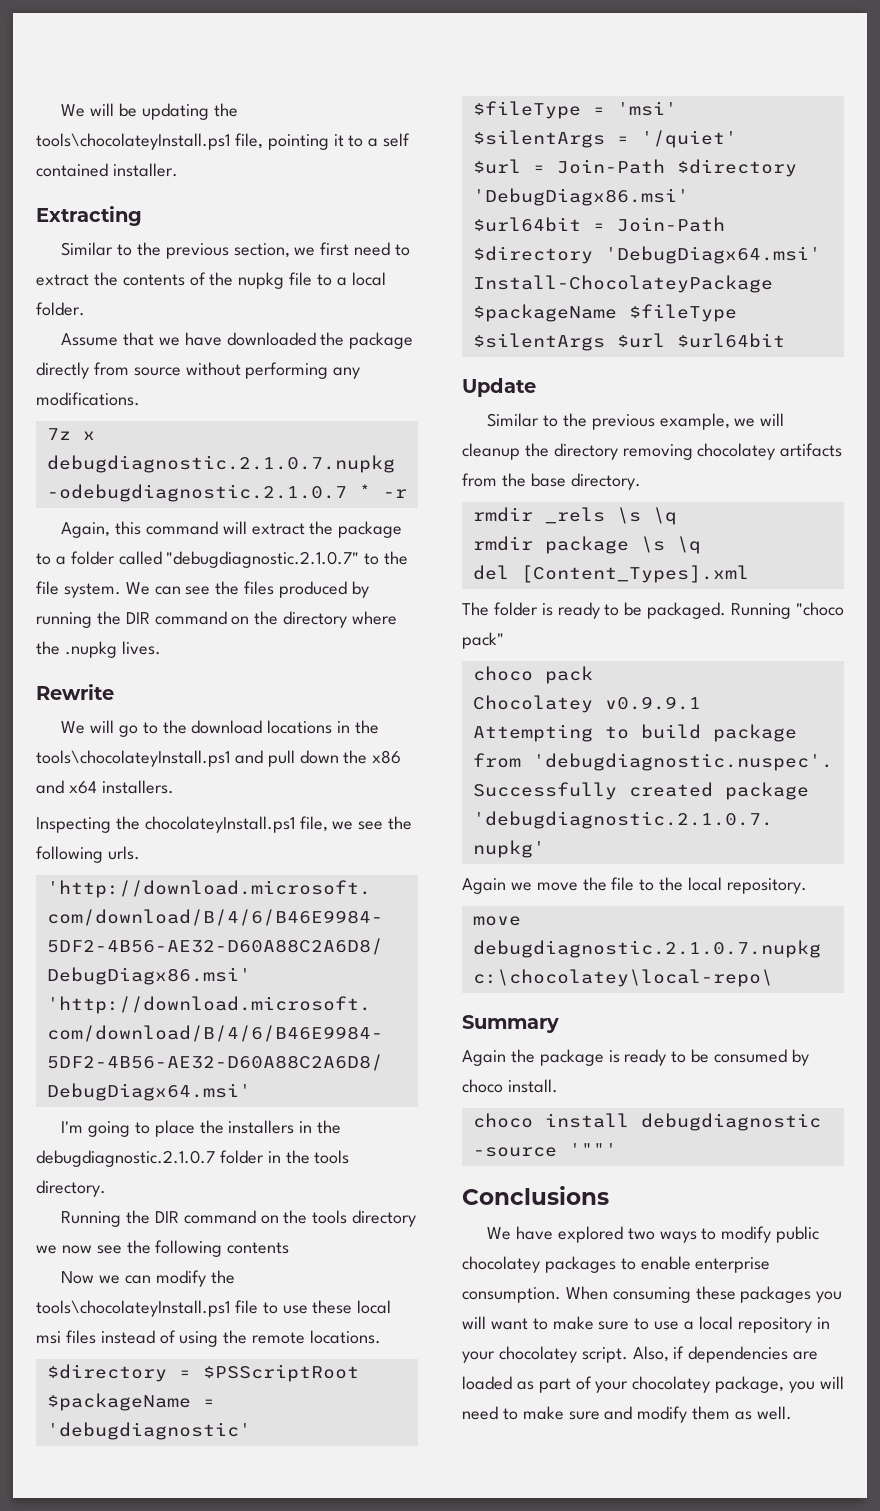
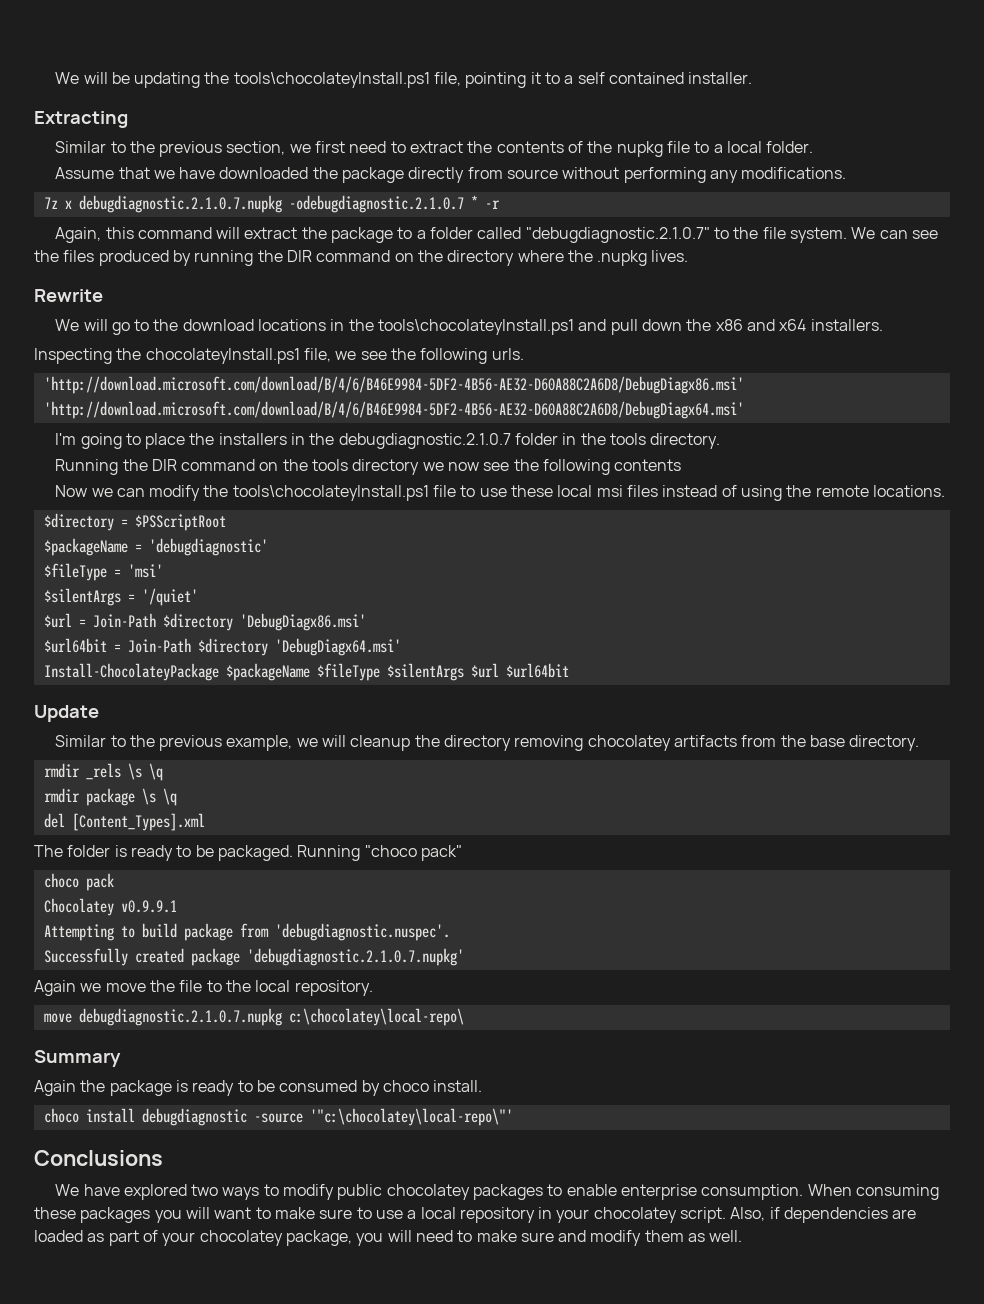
- choco install debugdiagnostic -source '""'
+ choco install debugdiagnostic -source '"c:\chocolatey\local-repo\"'

